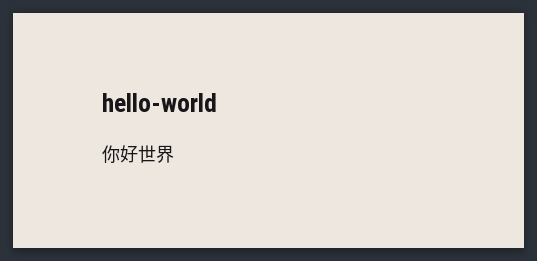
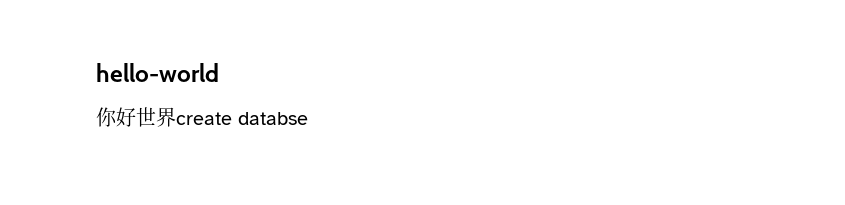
- 你好世界
+ 你好世界create databse

